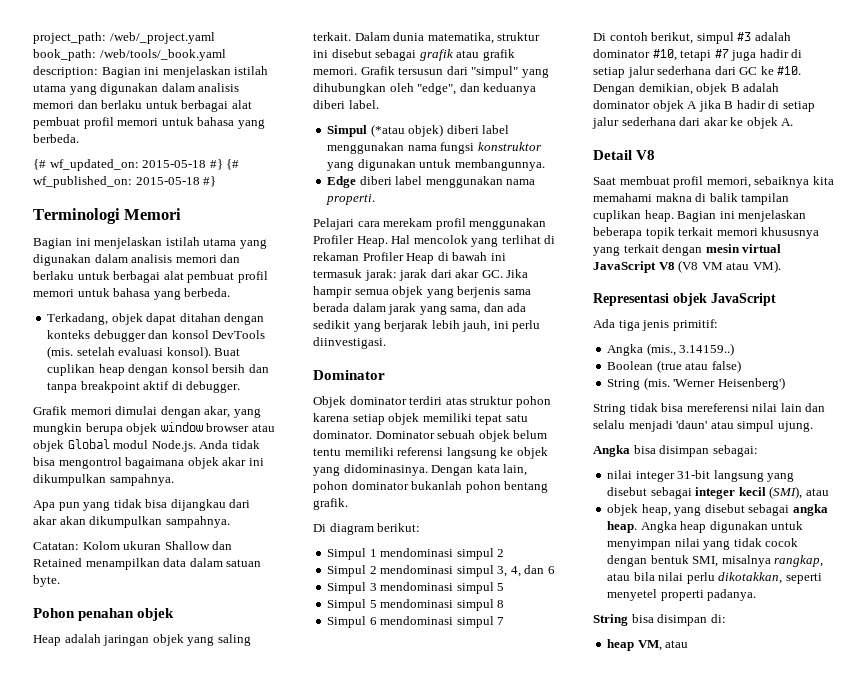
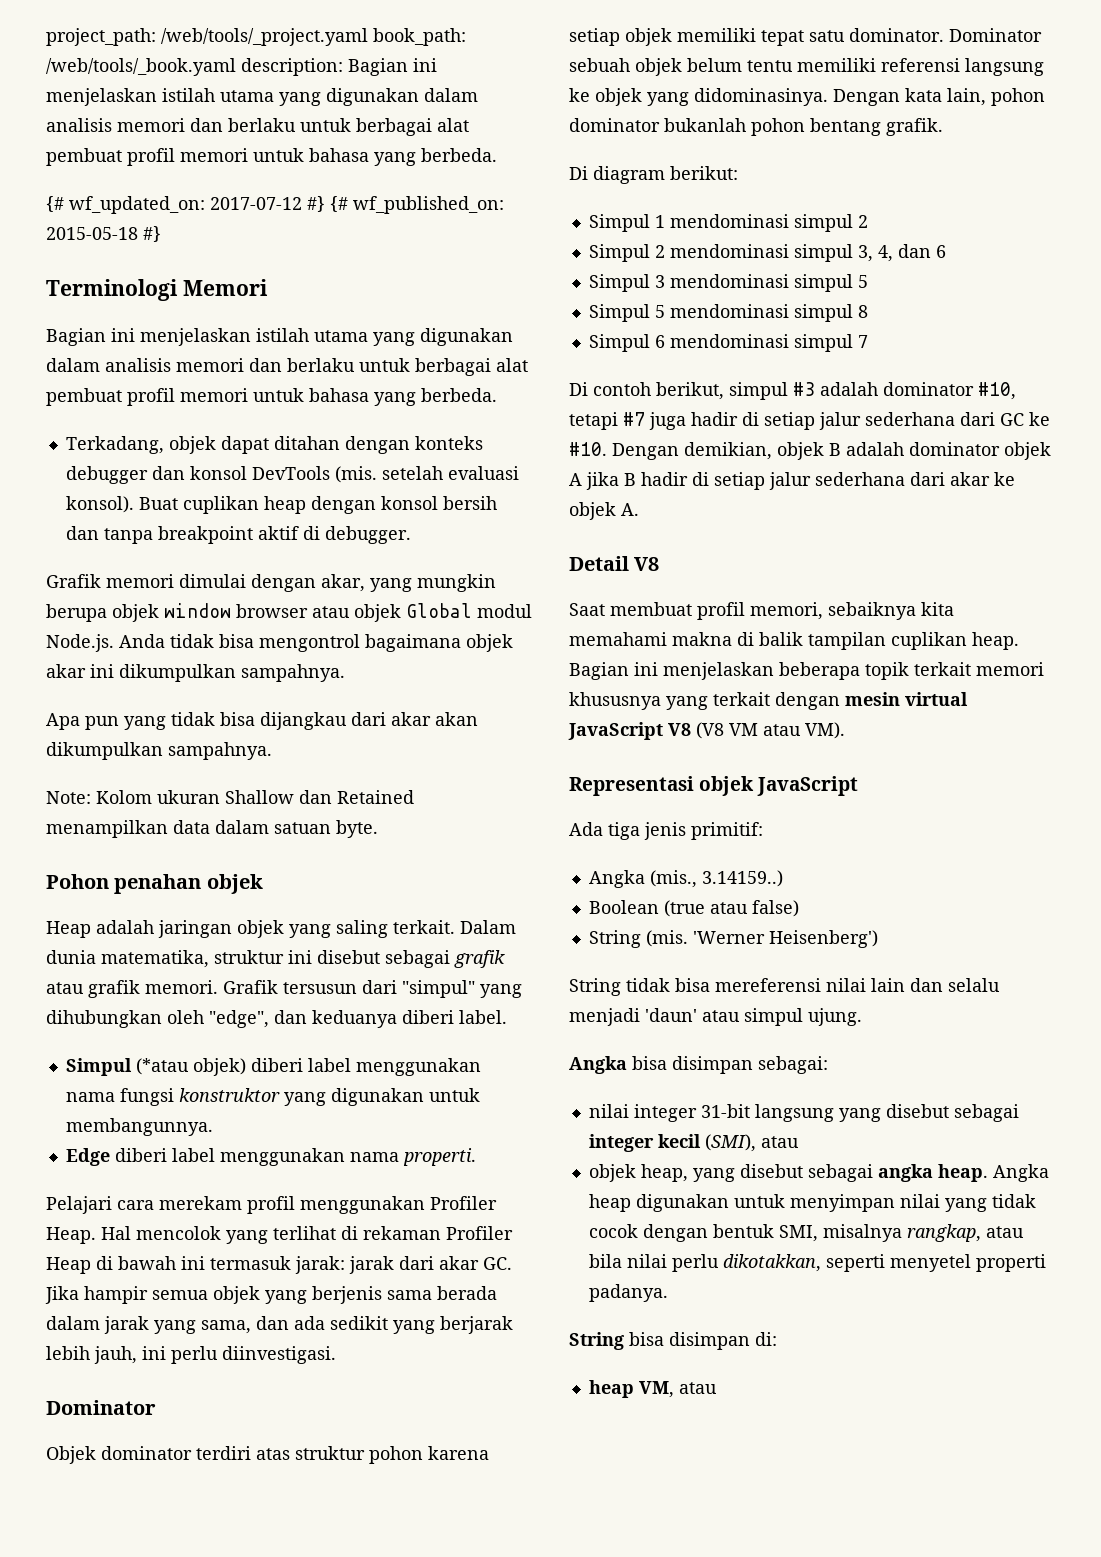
- project_path: /web/_project.yaml book_path: /web/tools/_book.yaml description: Bagian ini menjelaskan istilah utama yang digunakan dalam analisis memori dan berlaku untuk berbagai alat pembuat profil memori untuk bahasa yang berbeda.
+ project_path: /web/tools/_project.yaml book_path: /web/tools/_book.yaml description: Bagian ini menjelaskan istilah utama yang digunakan dalam analisis memori dan berlaku untuk berbagai alat pembuat profil memori untuk bahasa yang berbeda.
- {# wf_updated_on: 2015-05-18 #} {# wf_published_on: 2015-05-18 #}
+ {# wf_updated_on: 2017-07-12 #} {# wf_published_on: 2015-05-18 #}
- Catatan: Kolom ukuran Shallow dan Retained menampilkan data dalam satuan byte.
+ Note: Kolom ukuran Shallow dan Retained menampilkan data dalam satuan byte.

